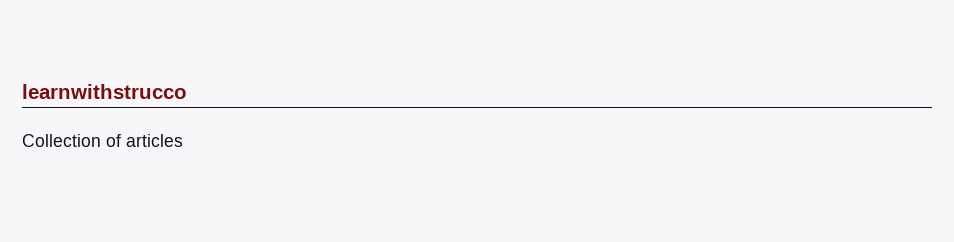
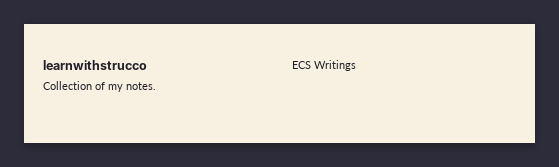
- Collection of articles
+ Collection of my notes.
+ ECS Writings

